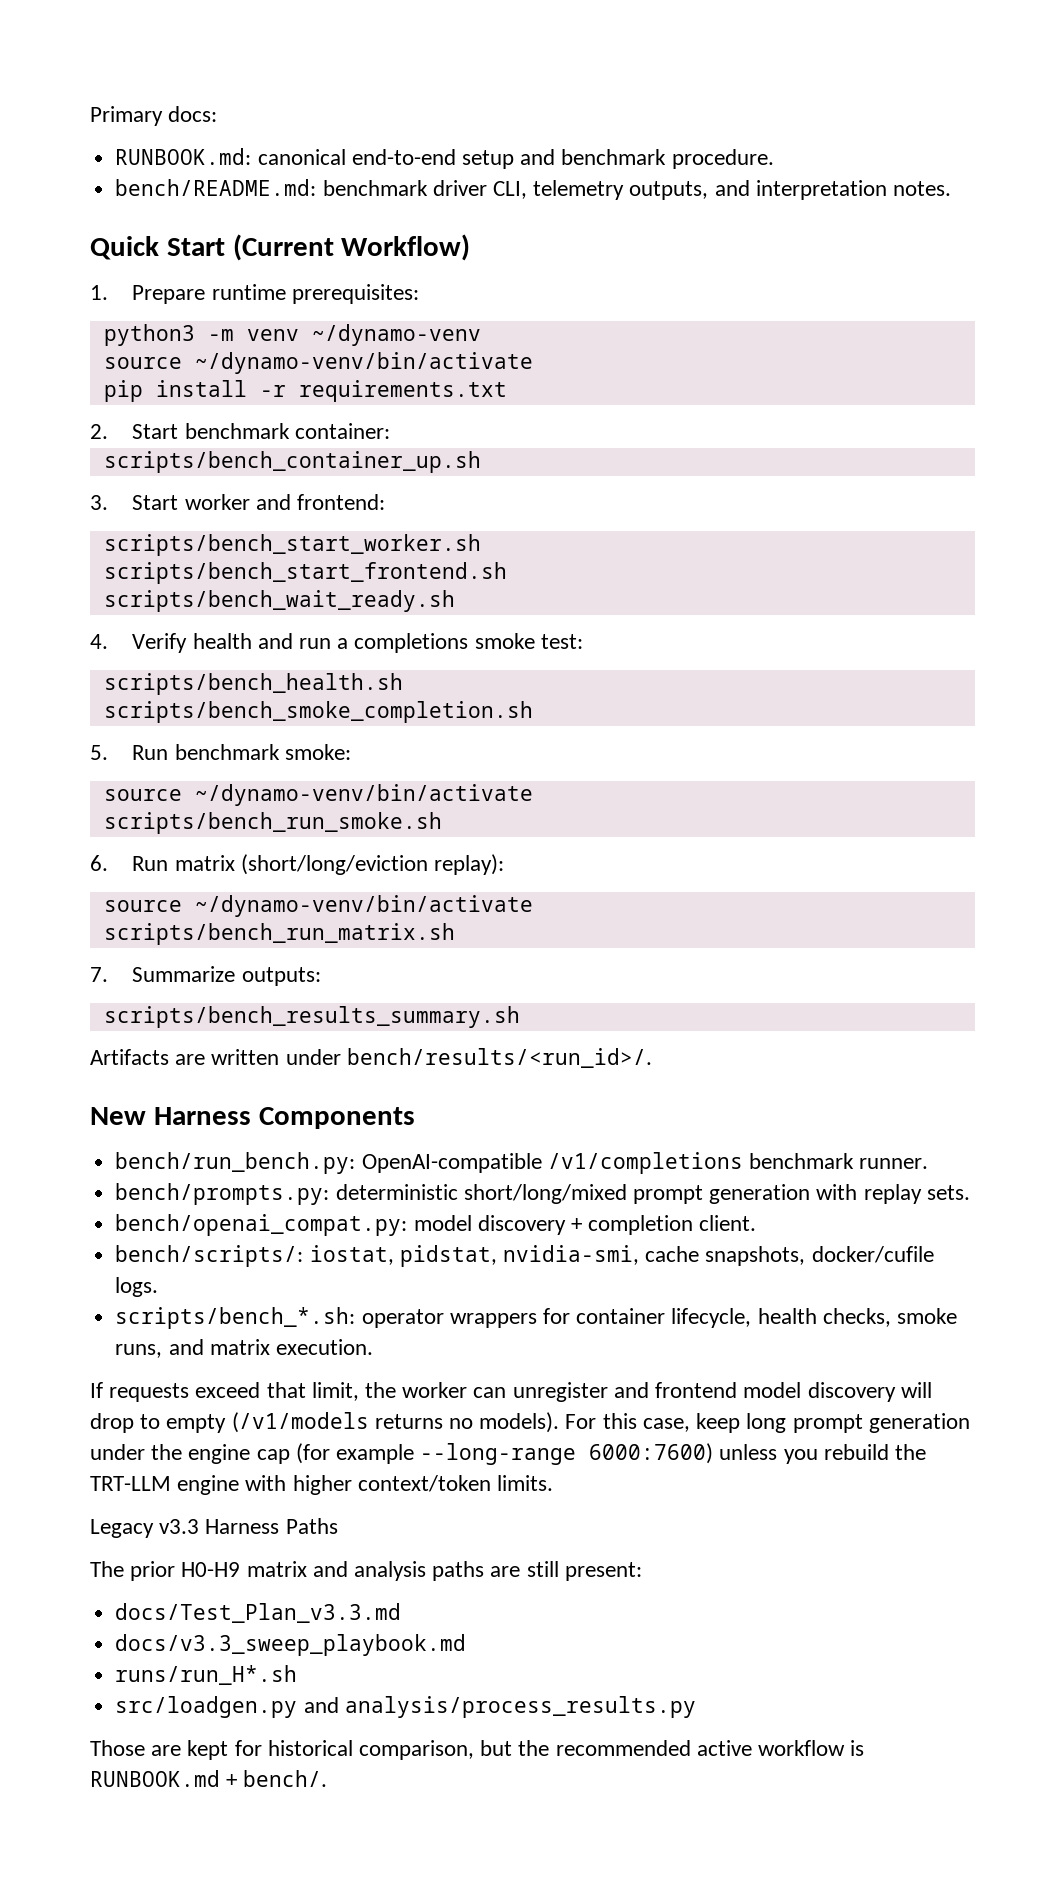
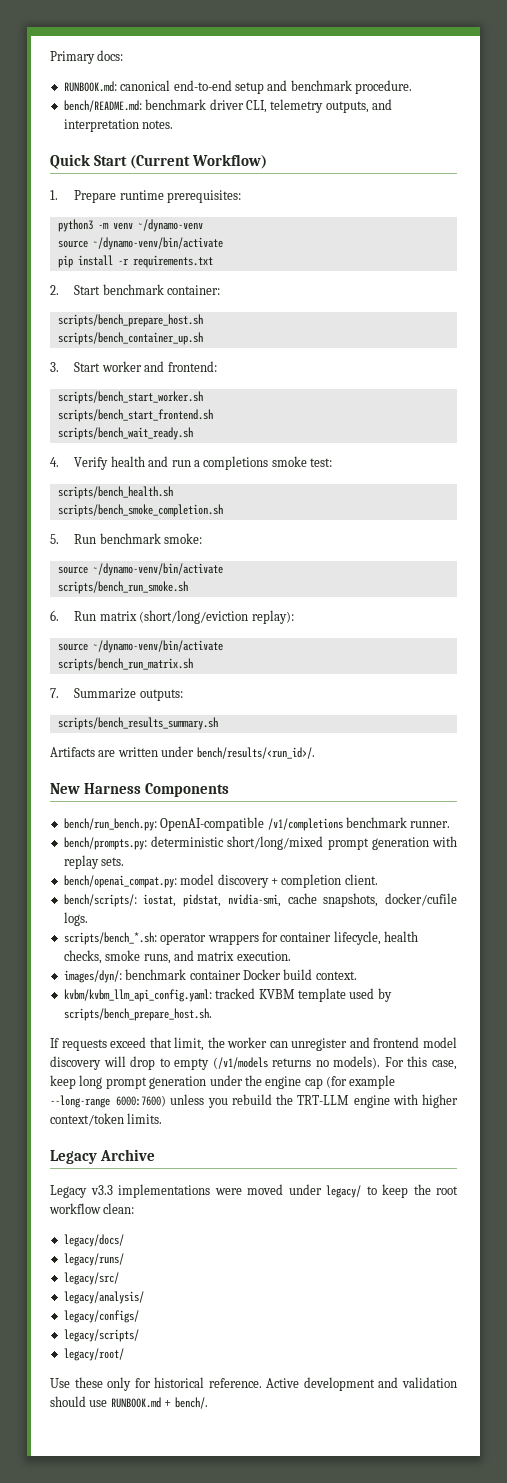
+ scripts/bench_prepare_host.sh
+ images/dyn/: benchmark container Docker build context.
+ kvbm/kvbm_llm_api_config.yaml: tracked KVBM template used by scripts/bench_prepare_host.sh.
+ Legacy Archive
- Legacy v3.3 Harness Paths
- The prior H0-H9 matrix and analysis paths are still present:
- docs/Test_Plan_v3.3.md
- docs/v3.3_sweep_playbook.md
- runs/run_H*.sh
- src/loadgen.py and analysis/process_results.py
- Those are kept for historical comparison, but the recommended active workflow is RUNBOOK.md + bench/.
+ Legacy v3.3 implementations were moved under legacy/ to keep the root workflow clean:
+ legacy/docs/
+ legacy/runs/
+ legacy/src/
+ legacy/analysis/
+ legacy/configs/
+ legacy/scripts/
+ legacy/root/
+ Use these only for historical reference. Active development and validation should use RUNBOOK.md + bench/.

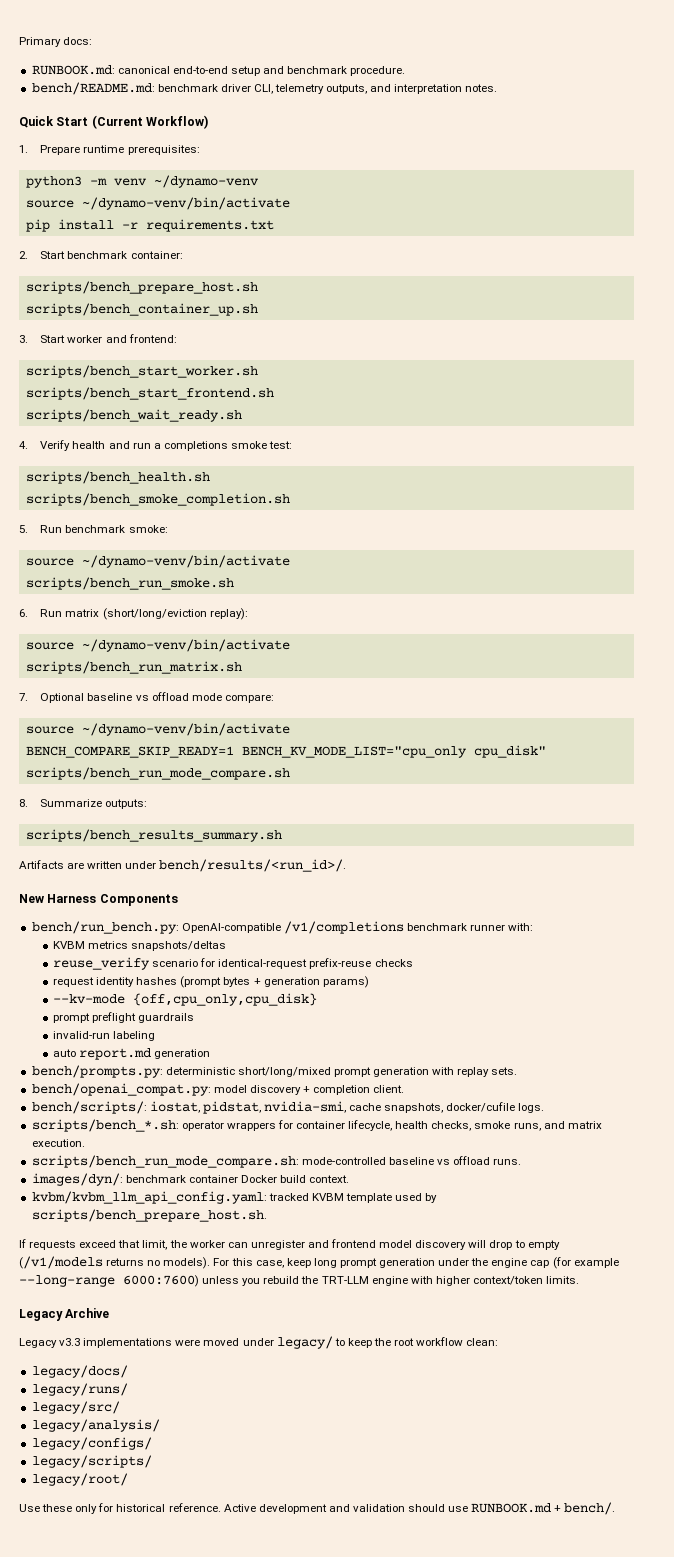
- 7. Summarize outputs:
+ 7. Optional baseline vs offload mode compare:
+ source ~/dynamo-venv/bin/activate
+ BENCH_COMPARE_SKIP_READY=1 BENCH_KV_MODE_LIST="cpu_only cpu_disk" scripts/bench_run_mode_compare.sh
+ 8. Summarize outputs:
- bench/run_bench.py: OpenAI-compatible /v1/completions benchmark runner.
+ bench/run_bench.py: OpenAI-compatible /v1/completions benchmark runner with:
+ KVBM metrics snapshots/deltas
+ reuse_verify scenario for identical-request prefix-reuse checks
+ request identity hashes (prompt bytes + generation params)
+ --kv-mode {off,cpu_only,cpu_disk}
+ prompt preflight guardrails
+ invalid-run labeling
+ auto report.md generation
+ scripts/bench_run_mode_compare.sh: mode-controlled baseline vs offload runs.

